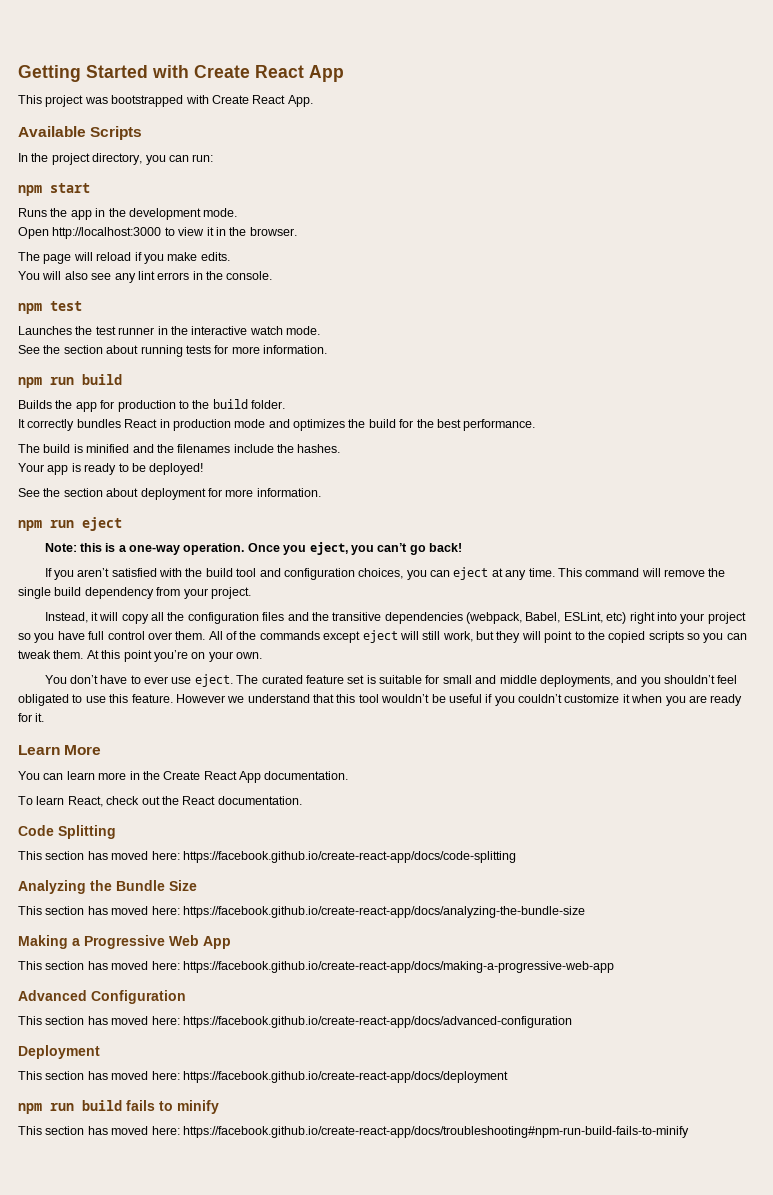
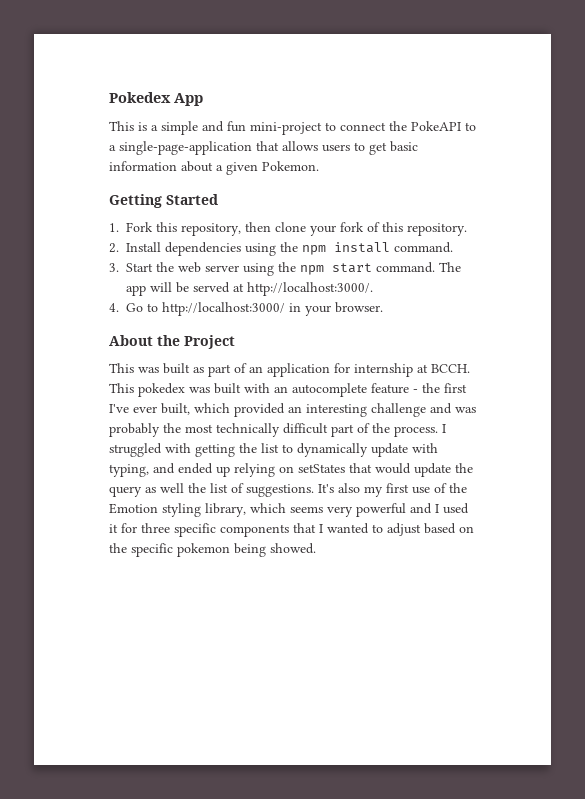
- Getting Started with Create React App
- This project was bootstrapped with Create React App.
- Available Scripts
- In the project directory, you can run:
- npm start
- Runs the app in the development mode.
- Open http://localhost:3000 to view it in the browser.
- The page will reload if you make edits.
- You will also see any lint errors in the console.
- npm test
- Launches the test runner in the interactive watch mode.
- See the section about running tests for more information.
- npm run build
- Builds the app for production to the build folder.
- It correctly bundles React in production mode and optimizes the build for the best performance.
- The build is minified and the filenames include the hashes.
- Your app is ready to be deployed!
- See the section about deployment for more information.
- npm run eject
- Note: this is a one-way operation. Once you eject, you can’t go back!
- If you aren’t satisfied with the build tool and configuration choices, you can eject at any time. This command will remove the single build dependency from your project.
- Instead, it will copy all the configuration files and the transitive dependencies (webpack, Babel, ESLint, etc) right into your project so you have full control over them. All of the commands except eject will still work, but they will point to the copied scripts so you can tweak them. At this point you’re on your own.
- You don’t have to ever use eject. The curated feature set is suitable for small and middle deployments, and you shouldn’t feel obligated to use this feature. However we understand that this tool wouldn’t be useful if you couldn’t customize it when you are ready for it.
- Learn More
- You can learn more in the Create React App documentation.
- To learn React, check out the React documentation.
- Code Splitting
- This section has moved here: https://facebook.github.io/create-react-app/docs/code-splitting
- Analyzing the Bundle Size
- This section has moved here: https://facebook.github.io/create-react-app/docs/analyzing-the-bundle-size
- Making a Progressive Web App
- This section has moved here: https://facebook.github.io/create-react-app/docs/making-a-progressive-web-app
- Advanced Configuration
- This section has moved here: https://facebook.github.io/create-react-app/docs/advanced-configuration
- Deployment
- This section has moved here: https://facebook.github.io/create-react-app/docs/deployment
- npm run build fails to minify
- This section has moved here: https://facebook.github.io/create-react-app/docs/troubleshooting#npm-run-build-fails-to-minify
+ Pokedex App
+ This is a simple and fun mini-project to connect the PokeAPI to a single-page-application that allows users to get basic information about a given Pokemon.
+ Getting Started
+ 1. Fork this repository, then clone your fork of this repository.
+ 2. Install dependencies using the npm install command.
+ 3. Start the web server using the npm start command. The app will be served at http://localhost:3000/.
+ 4. Go to http://localhost:3000/ in your browser.
+ About the Project
+ This was built as part of an application for internship at BCCH. This pokedex was built with an autocomplete feature - the first I've ever built, which provided an interesting challenge and was probably the most technically difficult part of the process. I struggled with getting the list to dynamically update with typing, and ended up relying on setStates that would update the query as well the list of suggestions. It's also my first use of the Emotion styling library, which seems very powerful and I used it for three specific components that I wanted to adjust based on the specific pokemon being showed.

